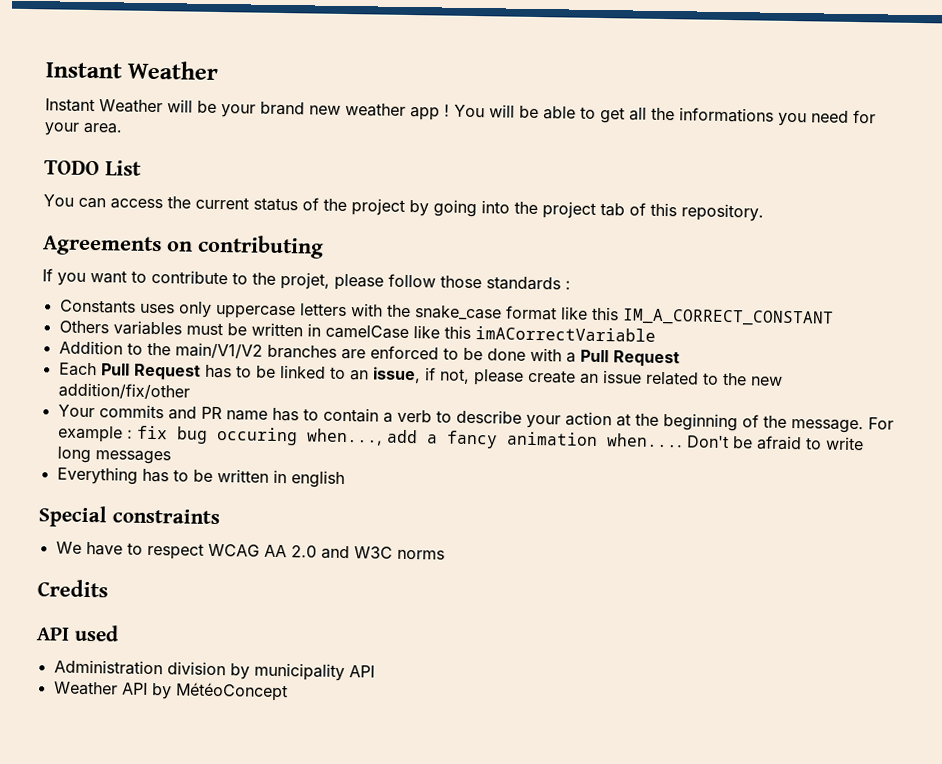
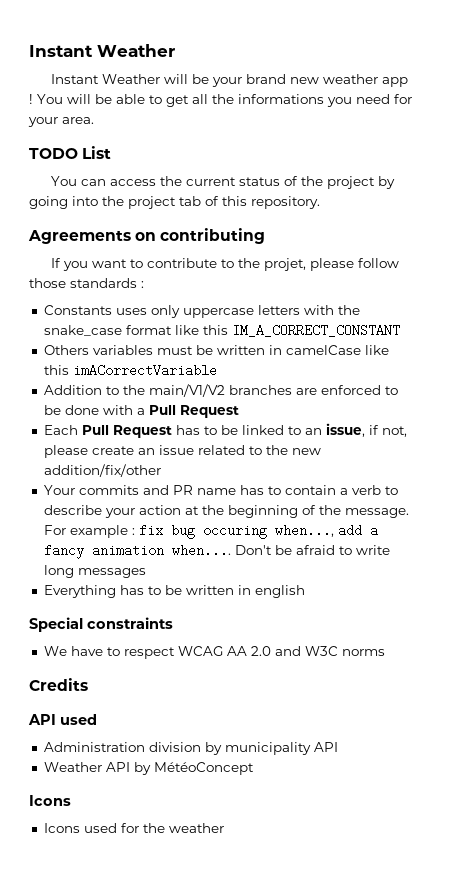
  Weather API by MétéoConcept
+ Icons
+ Icons used for the weather

